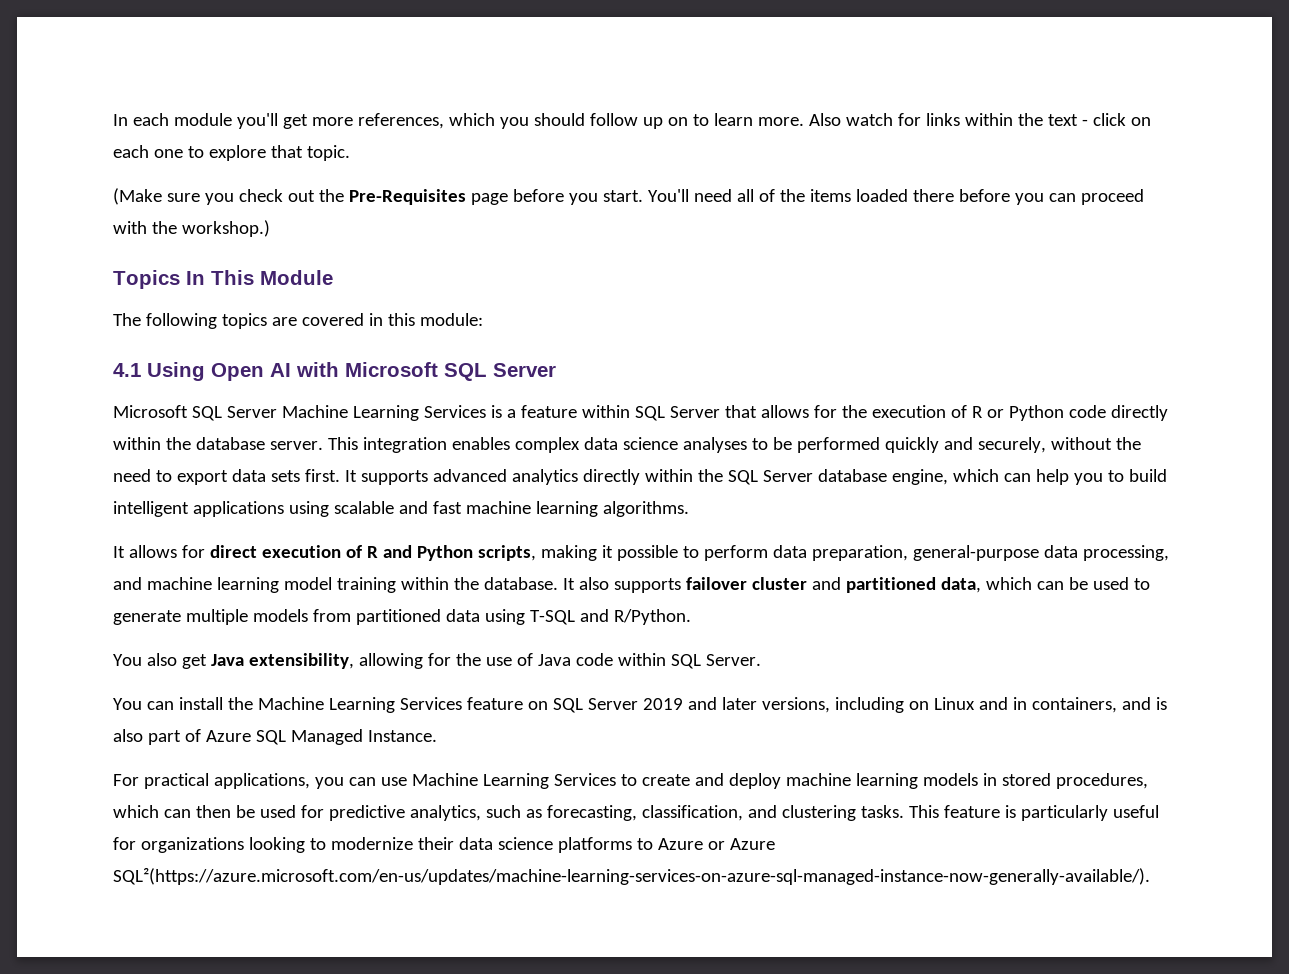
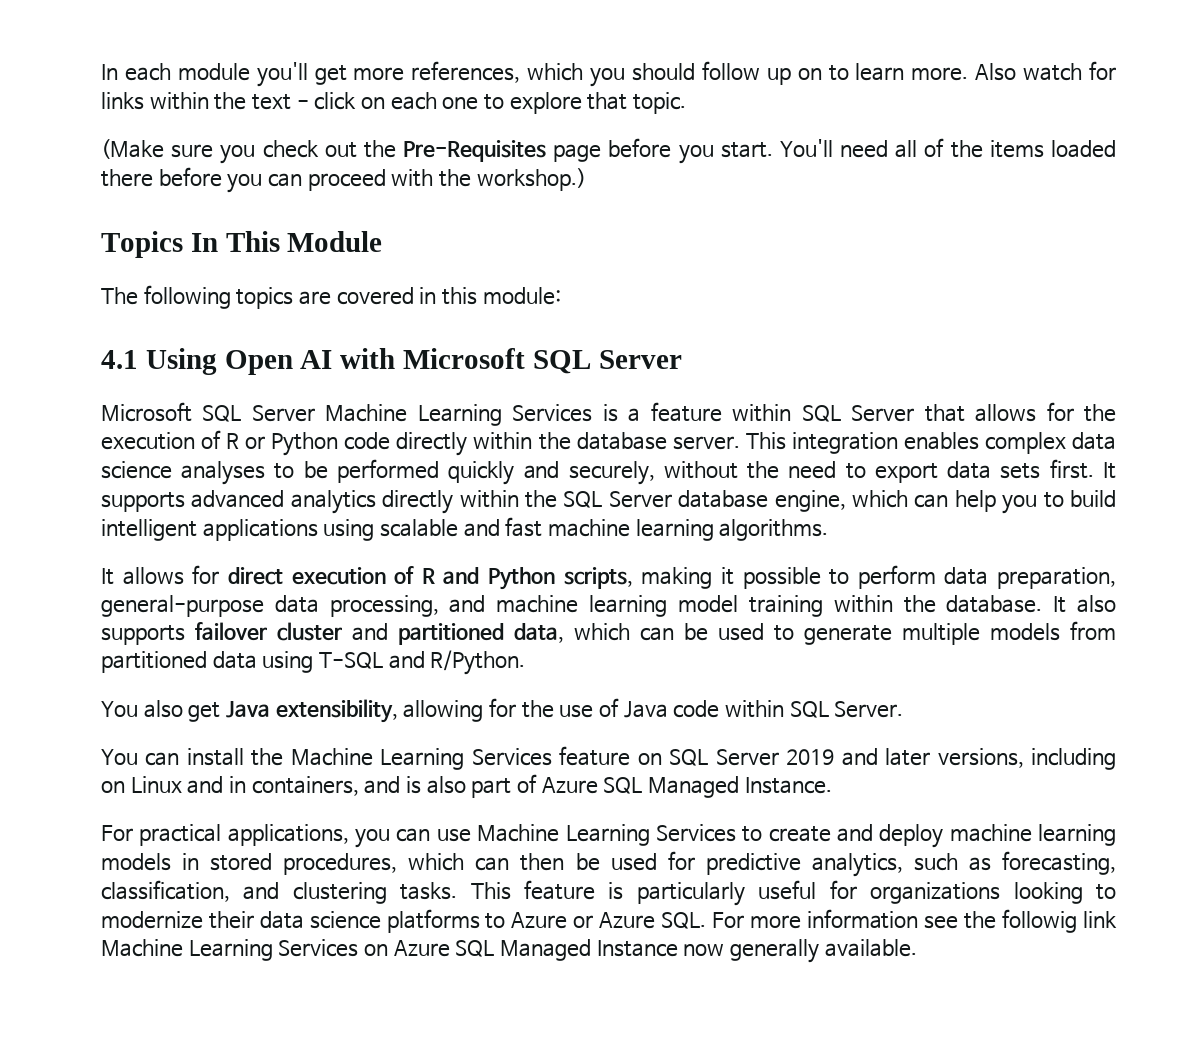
- This feature is particularly useful for organizations looking to modernize their data science platforms to Azure or Azure SQL²(https://azure.microsoft.com/en-us/updates/machine-learning-services-on-azure-sql-managed-instance-now-generally-available/).
+ This feature is particularly useful for organizations looking to modernize their data science platforms to Azure or Azure SQL. For more information see the followig link Machine Learning Services on Azure SQL Managed Instance now generally available.

